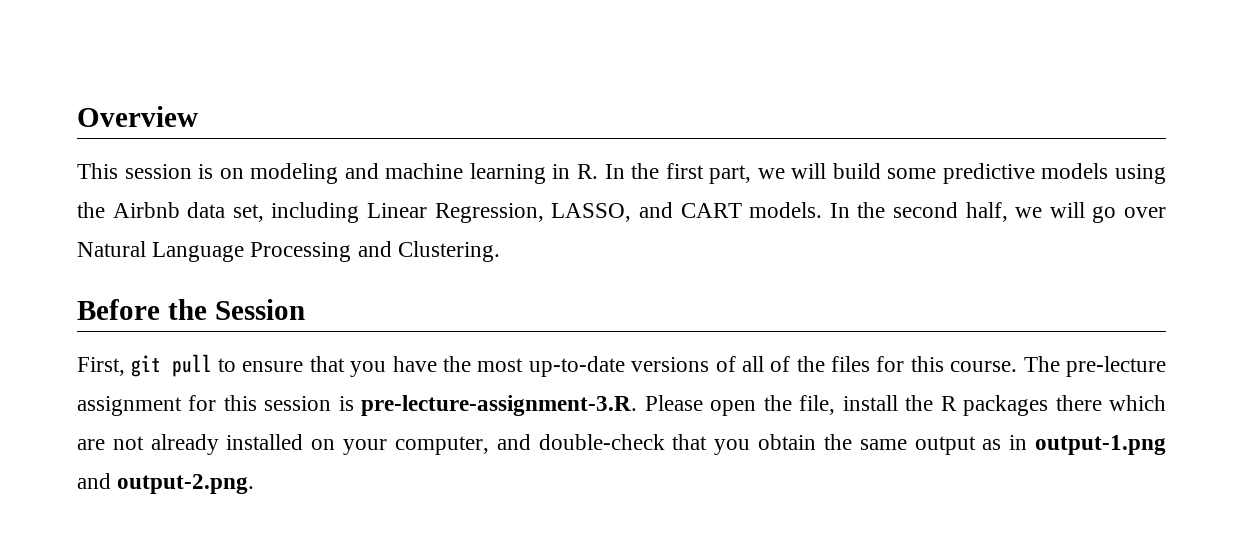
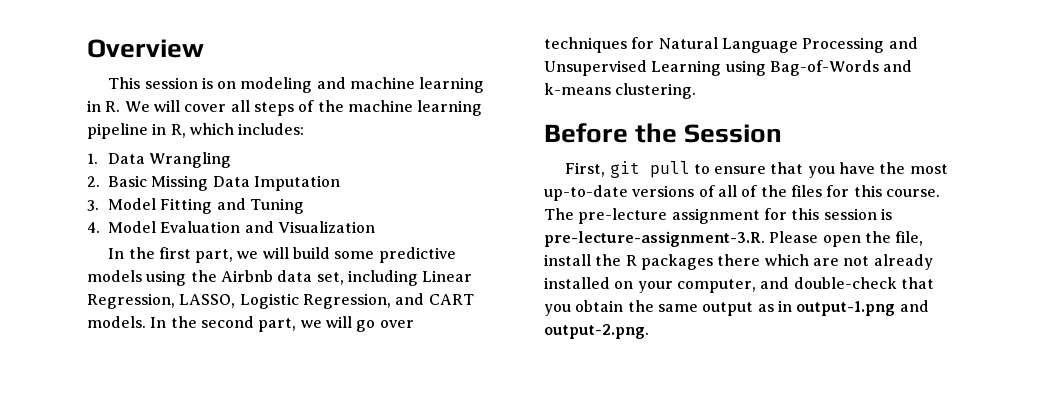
- This session is on modeling and machine learning in R. In the first part, we will build some predictive models using the Airbnb data set, including Linear Regression, LASSO, and CART models.
+ This session is on modeling and machine learning in R. We will cover all steps of the machine learning pipeline in R, which includes:
+ 1. Data Wrangling
+ 2. Basic Missing Data Imputation
+ 3. Model Fitting and Tuning
+ 4. Model Evaluation and Visualization
+ In the first part, we will build some predictive models using the Airbnb data set, including Linear Regression, LASSO, Logistic Regression, and CART models.
- In the second half, we will go over Natural Language Processing and Clustering.
+ In the second part, we will go over techniques for Natural Language Processing and Unsupervised Learning using Bag-of-Words and k-means clustering.

